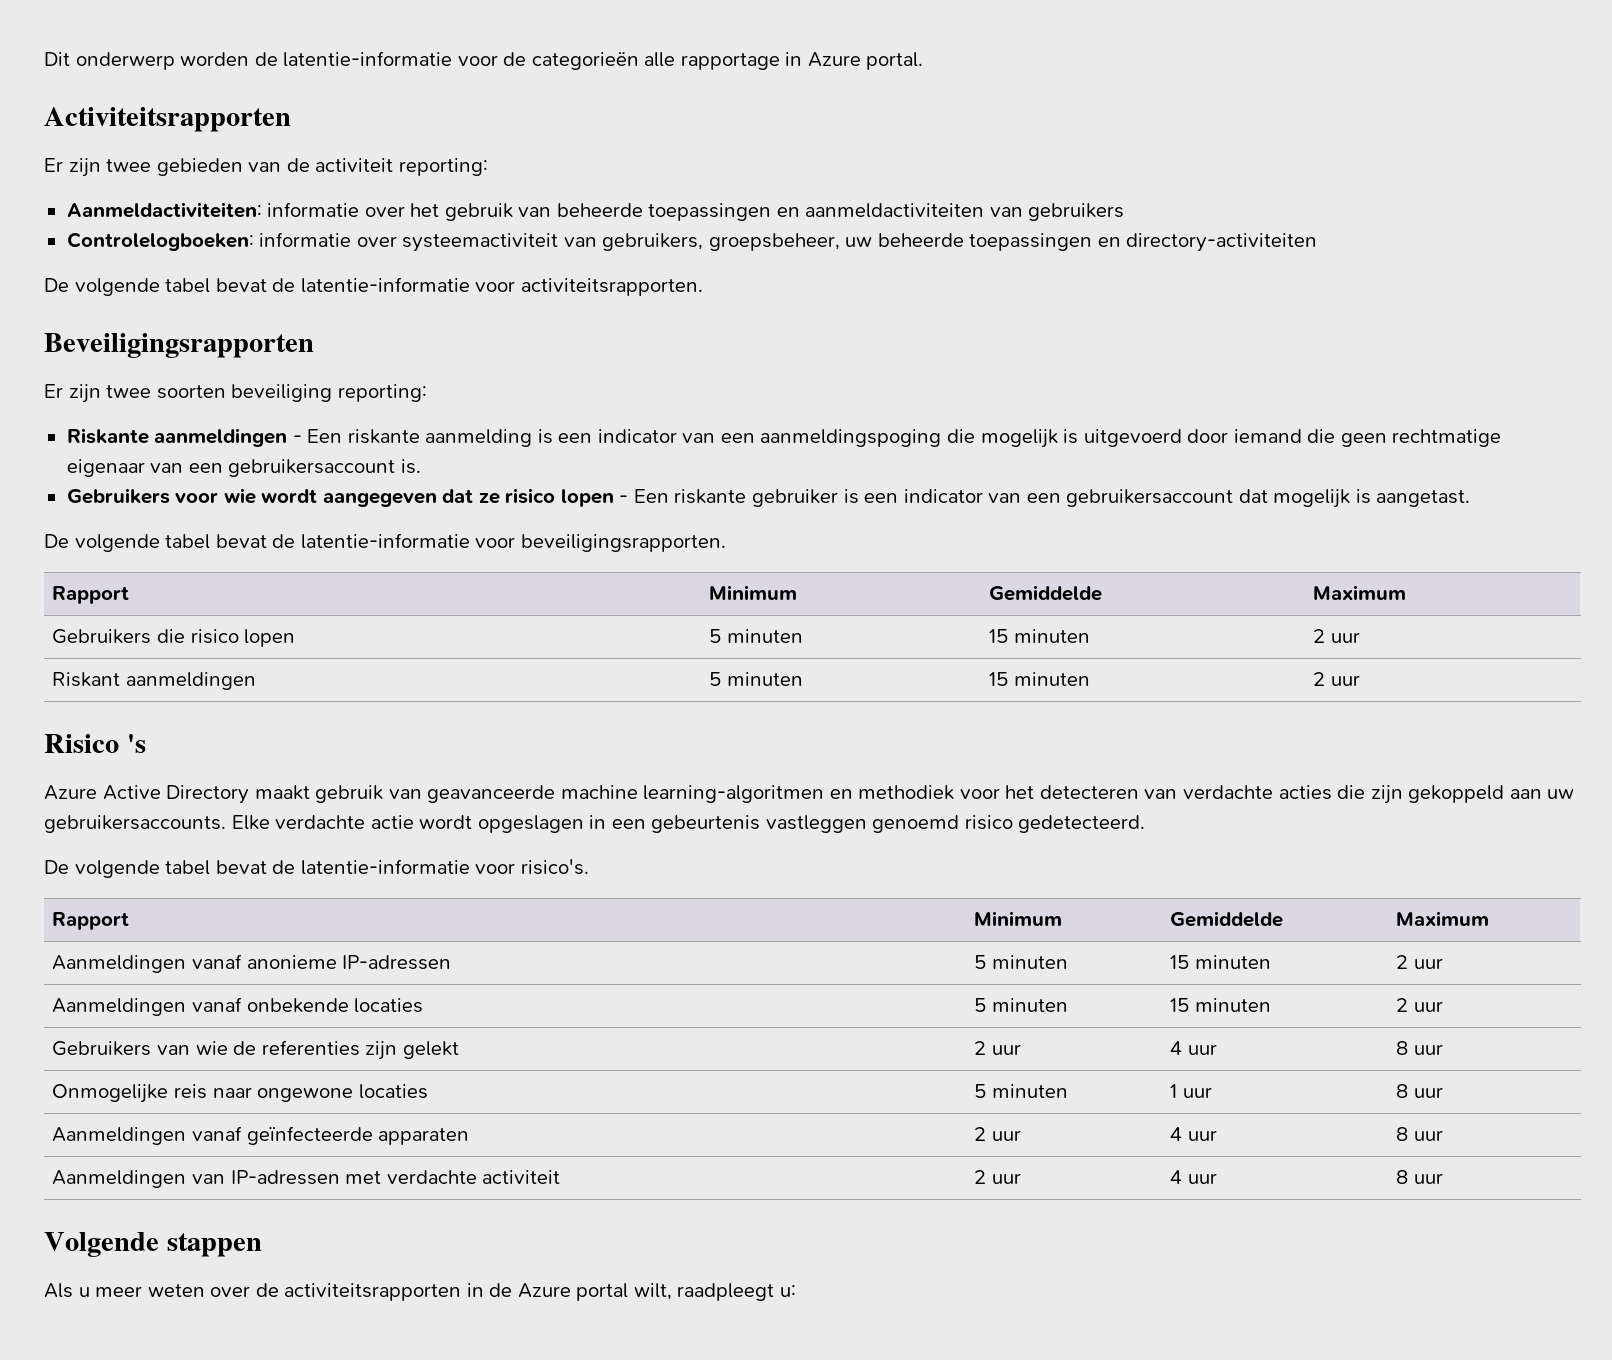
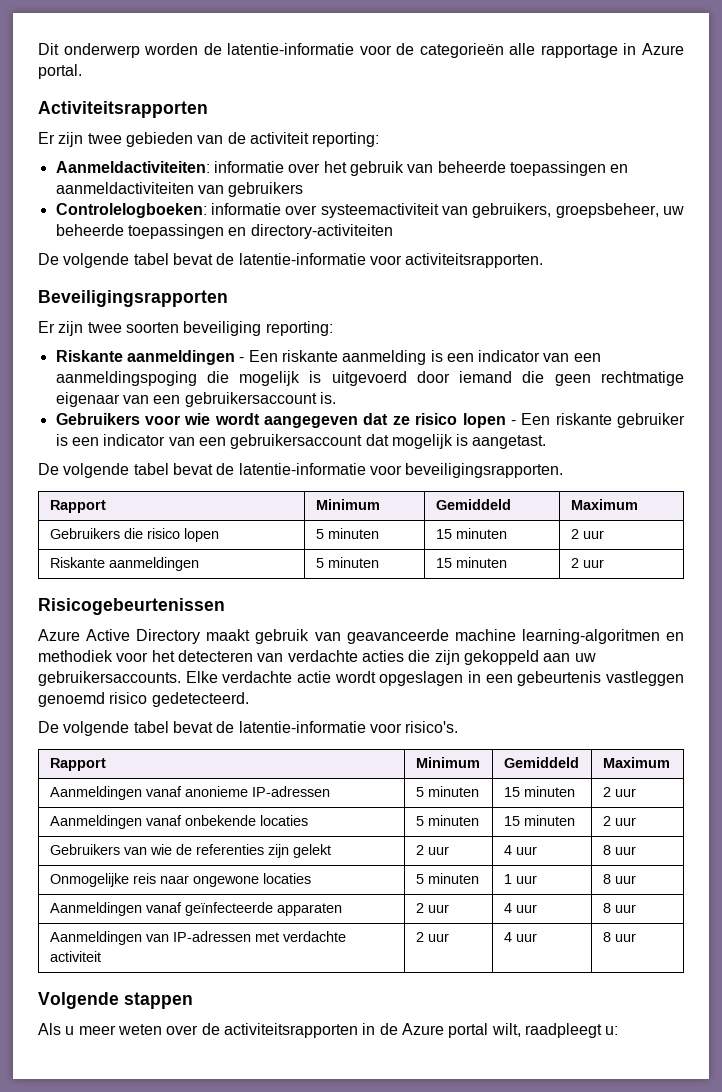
  De volgende tabel bevat de latentie-informatie voor beveiligingsrapporten.
- Rapport | Minimum | Gemiddelde | Maximum
+ Rapport | Minimum | Gemiddeld | Maximum
- Riskant aanmeldingen | 5 minuten | 15 minuten | 2 uur
+ Riskante aanmeldingen | 5 minuten | 15 minuten | 2 uur
- Risico 's
+ Risicogebeurtenissen
  De volgende tabel bevat de latentie-informatie voor risico's.
- Rapport | Minimum | Gemiddelde | Maximum
+ Rapport | Minimum | Gemiddeld | Maximum

